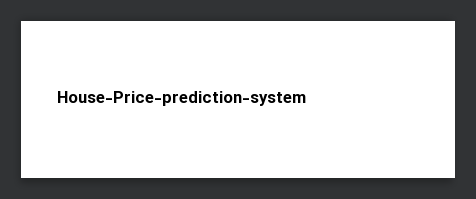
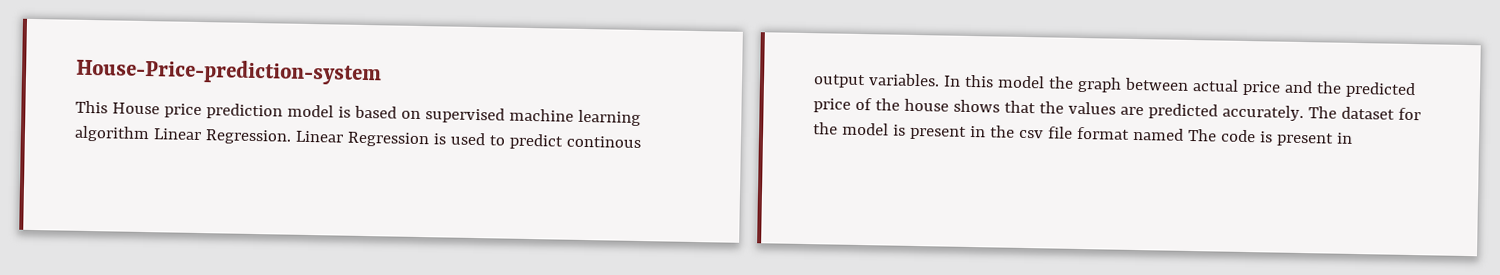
+ This House price prediction model is based on supervised machine learning algorithm Linear Regression. Linear Regression is used to predict continous output variables. In this model the graph between actual price and the predicted price of the house shows that the values are predicted accurately. The dataset for the model is present in the csv file format named The code is present in

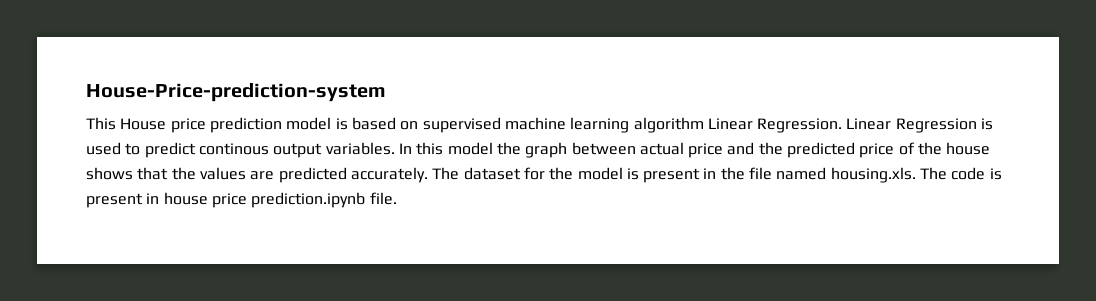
- The dataset for the model is present in the csv file format named The code is present in
+ The dataset for the model is present in the file named housing.xls. The code is present in house price prediction.ipynb file.

